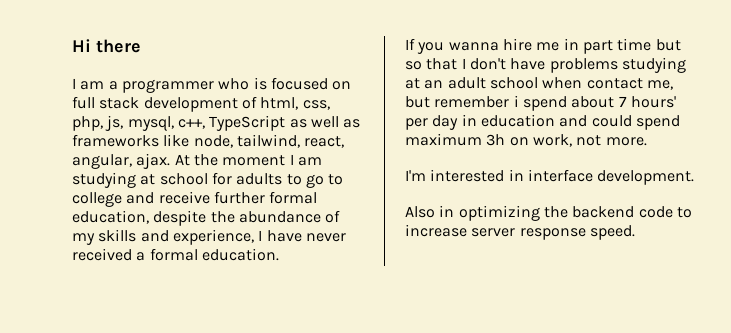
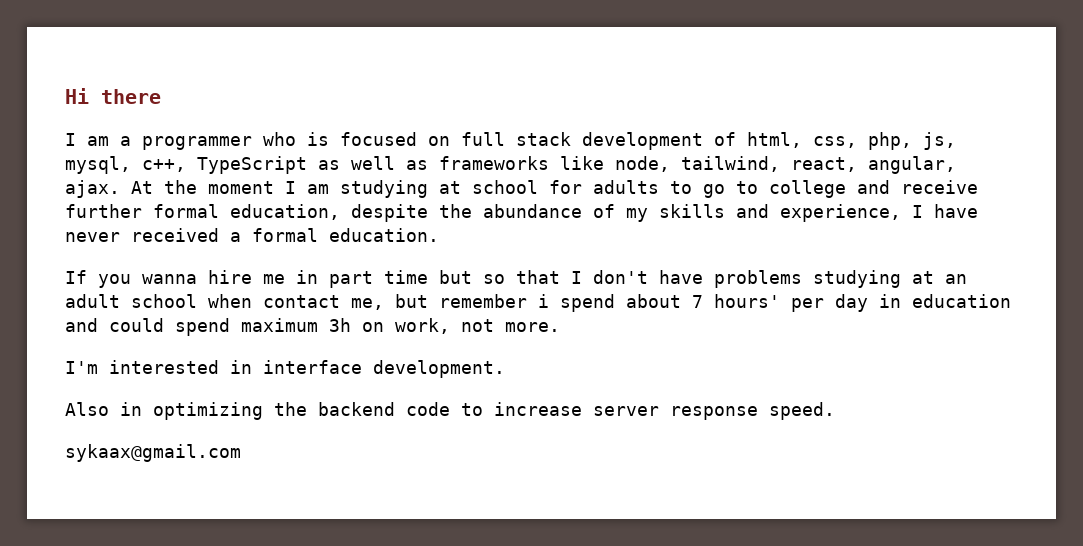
+ sykaax@gmail.com

